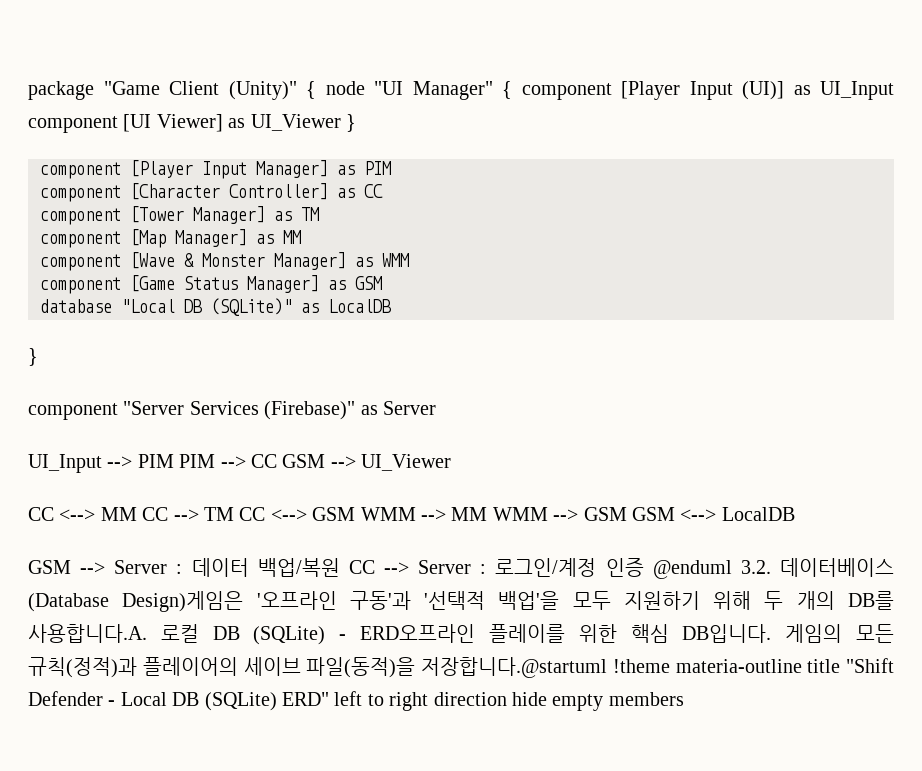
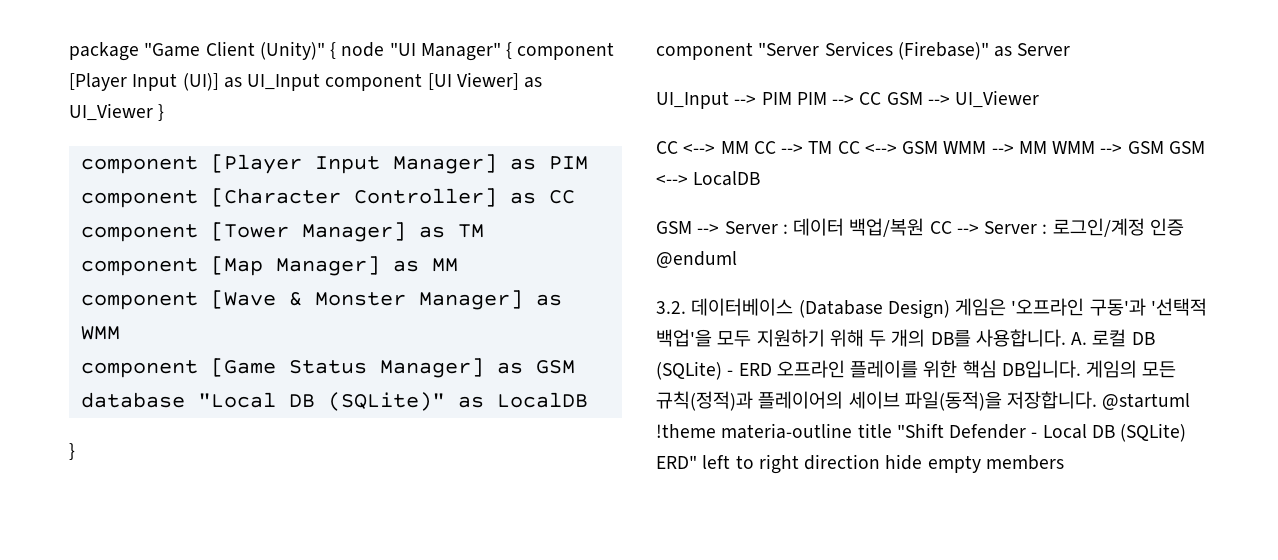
- GSM --> Server : 데이터 백업/복원 CC --> Server : 로그인/계정 인증 @enduml 3.2. 데이터베이스 (Database Design)게임은 '오프라인 구동'과 '선택적 백업'을 모두 지원하기 위해 두 개의 DB를 사용합니다.A. 로컬 DB (SQLite) - ERD오프라인 플레이를 위한 핵심 DB입니다.
+ GSM --> Server : 데이터 백업/복원 CC --> Server : 로그인/계정 인증 @enduml
+ 3.2. 데이터베이스 (Database Design) 게임은 '오프라인 구동'과 '선택적 백업'을 모두 지원하기 위해 두 개의 DB를 사용합니다. A. 로컬 DB (SQLite) - ERD 오프라인 플레이를 위한 핵심 DB입니다.
- 게임의 모든 규칙(정적)과 플레이어의 세이브 파일(동적)을 저장합니다.@startuml !theme materia-outline title "Shift Defender - Local DB (SQLite) ERD" left to right direction hide empty members
+ 게임의 모든 규칙(정적)과 플레이어의 세이브 파일(동적)을 저장합니다. @startuml !theme materia-outline title "Shift Defender - Local DB (SQLite) ERD" left to right direction hide empty members

